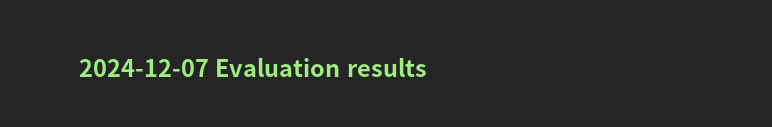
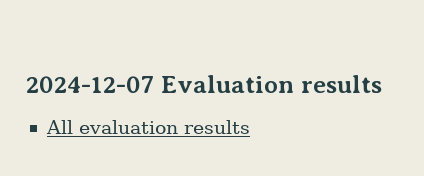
+ All evaluation results

